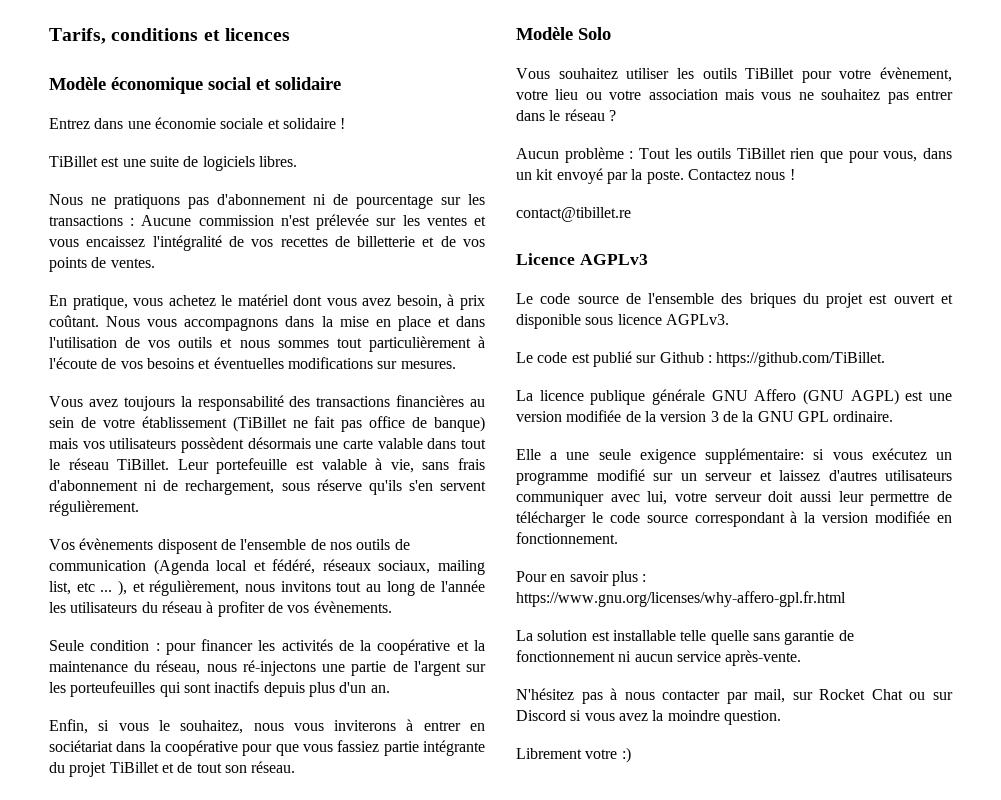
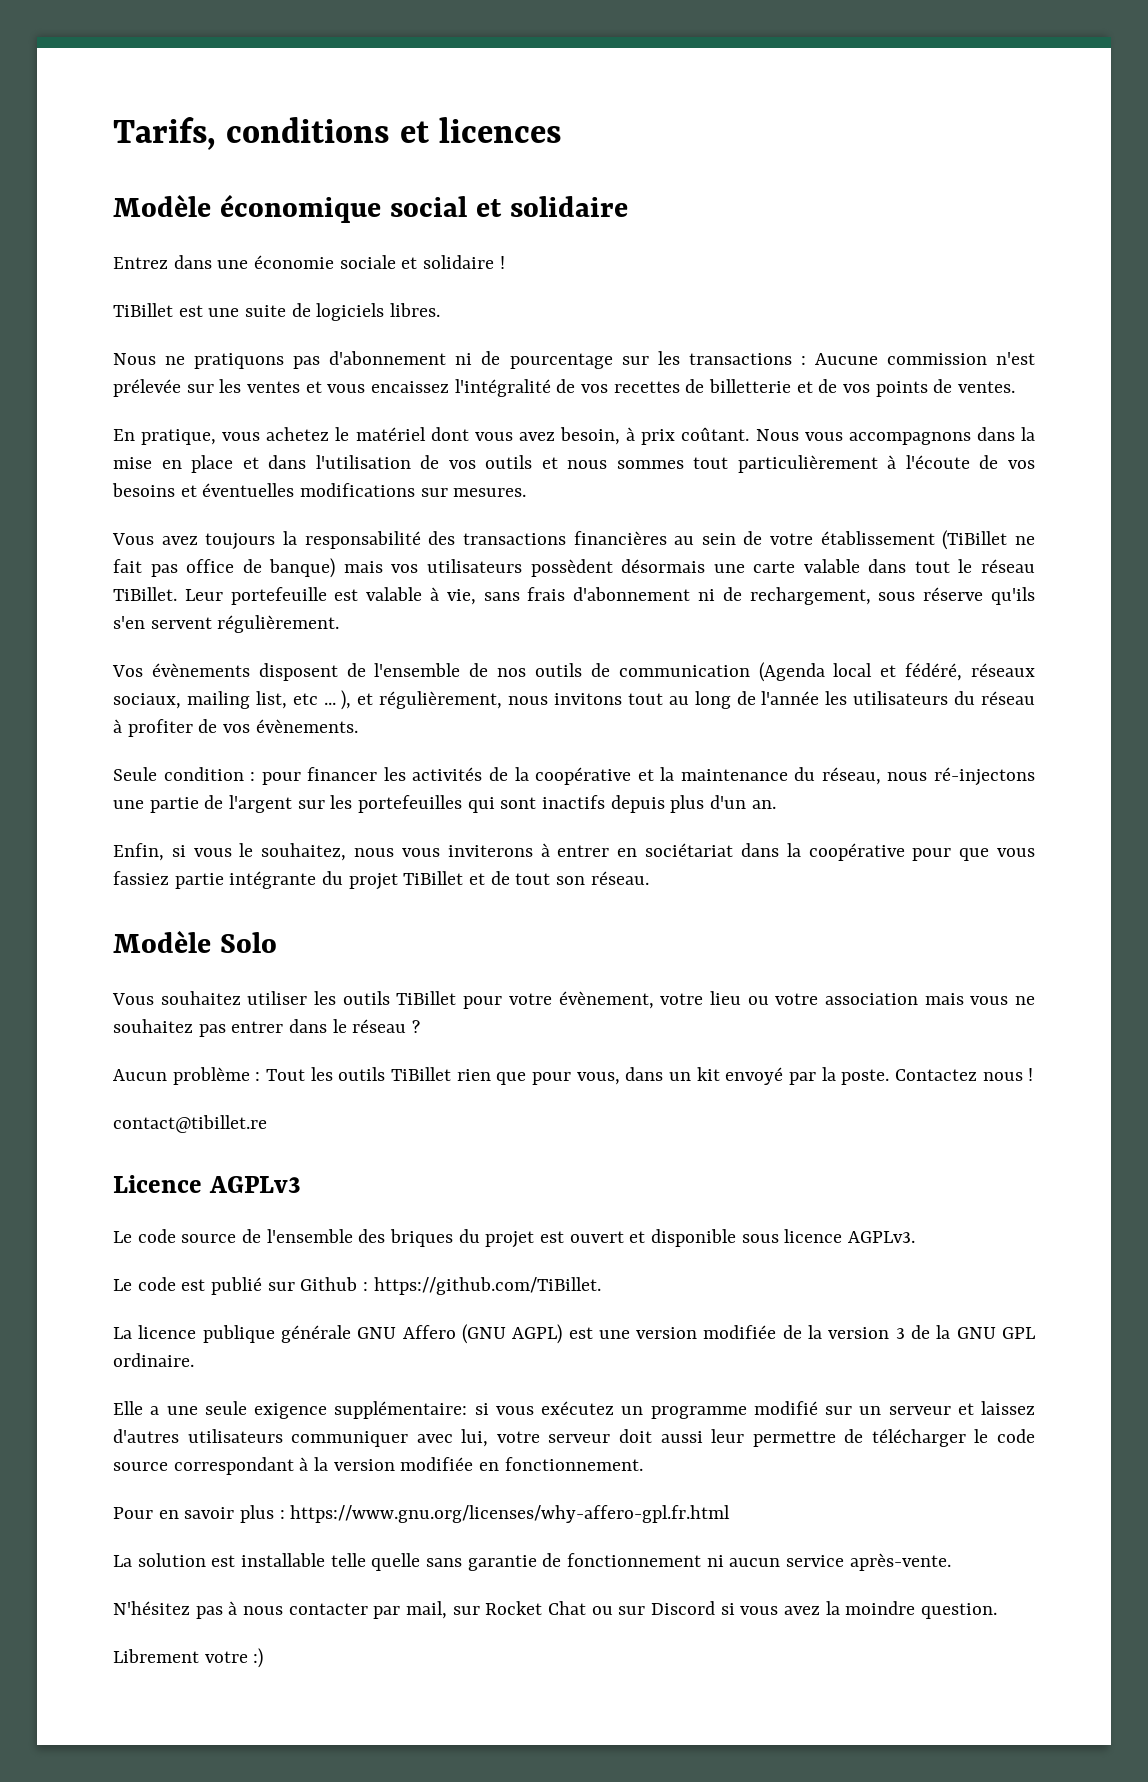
- Seule condition : pour financer les activités de la coopérative et la maintenance du réseau, nous ré-injectons une partie de l'argent sur les porteufeuilles qui sont inactifs depuis plus d'un an.
+ Seule condition : pour financer les activités de la coopérative et la maintenance du réseau, nous ré-injectons une partie de l'argent sur les portefeuilles qui sont inactifs depuis plus d'un an.

